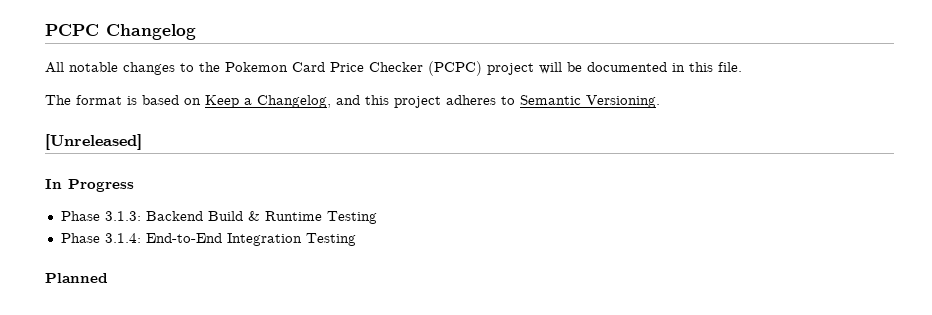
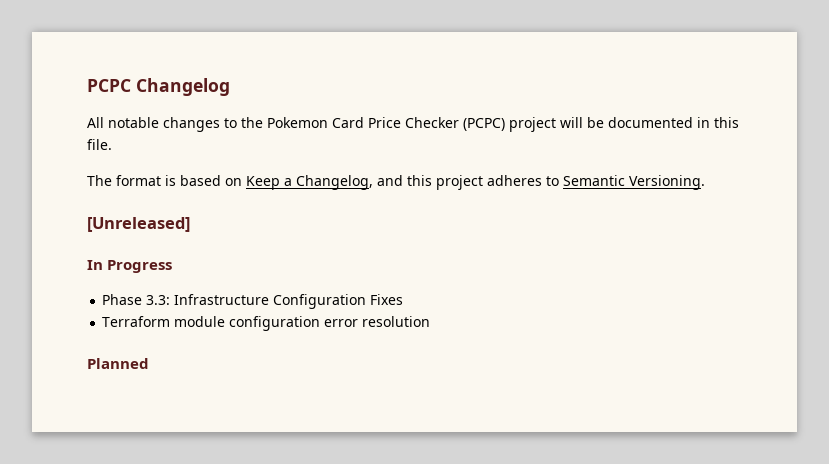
- Phase 3.1.3: Backend Build & Runtime Testing
- Phase 3.1.4: End-to-End Integration Testing
+ Phase 3.3: Infrastructure Configuration Fixes
+ Terraform module configuration error resolution

